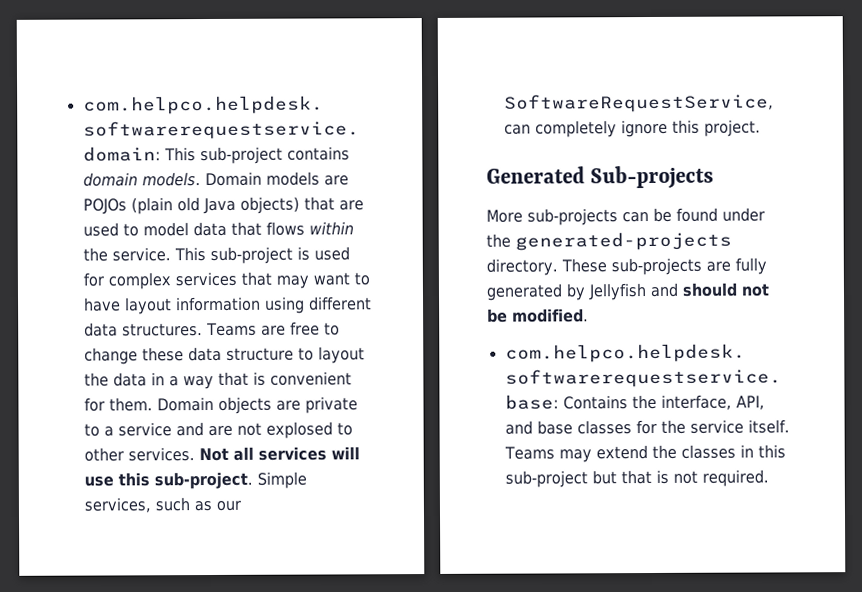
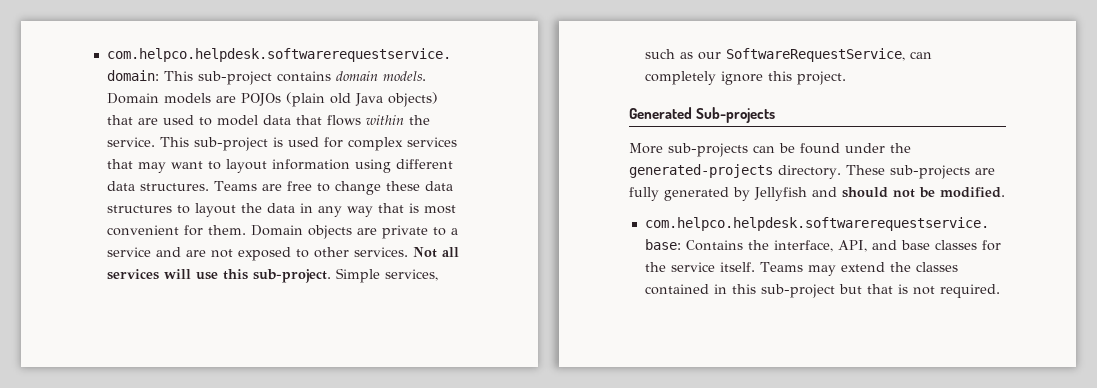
- This sub-project is used for complex services that may want to have layout information using different data structures.
+ This sub-project is used for complex services that may want to layout information using different data structures.
- Teams are free to change these data structure to layout the data in a way that is convenient for them.
+ Teams are free to change these data structures to layout the data in any way that is most convenient for them.
- Domain objects are private to a service and are not explosed to other services.
+ Domain objects are private to a service and are not exposed to other services.
- Teams may extend the classes in this sub-project but that is not required.
+ Teams may extend the classes contained in this sub-project but that is not required.

